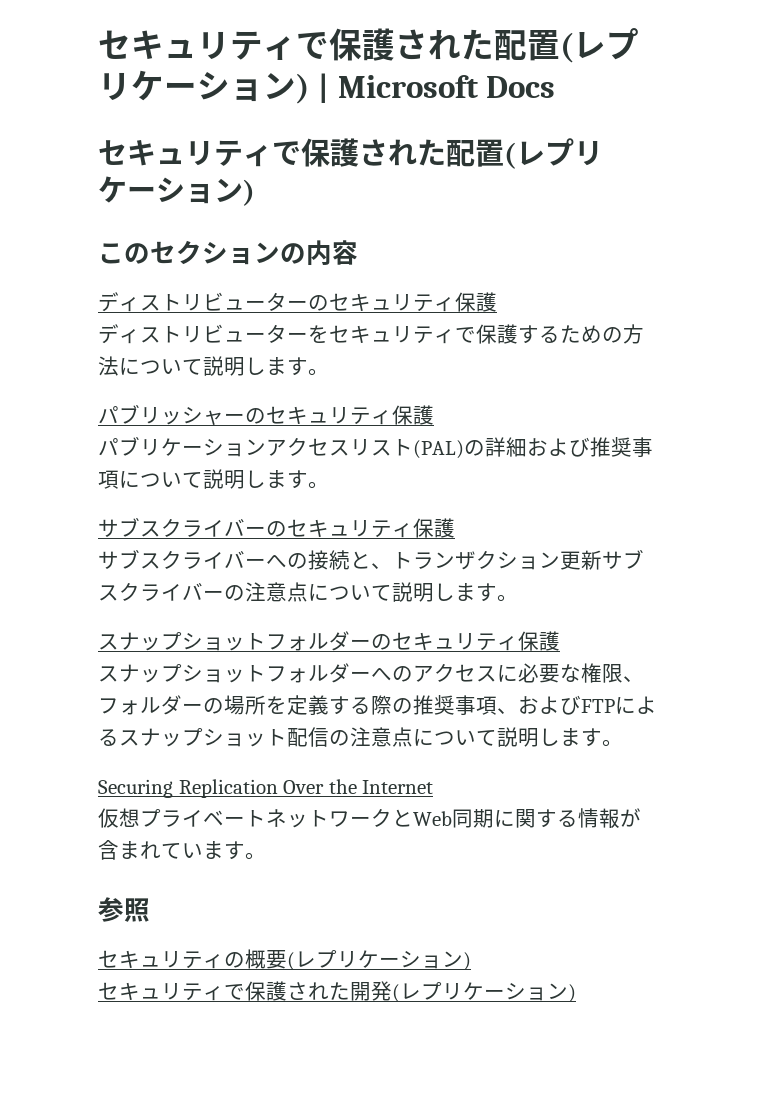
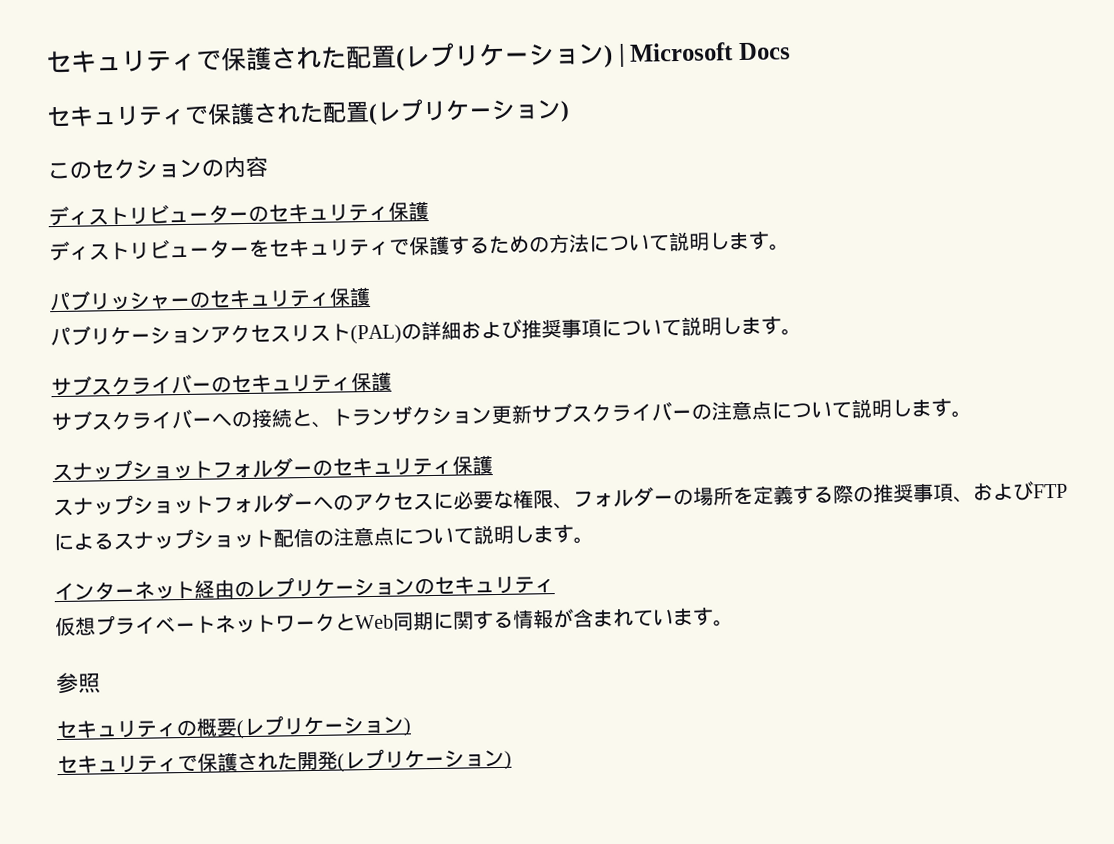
- Securing Replication Over the Internet
+ インターネット経由のレプリケーションのセキュリティ

